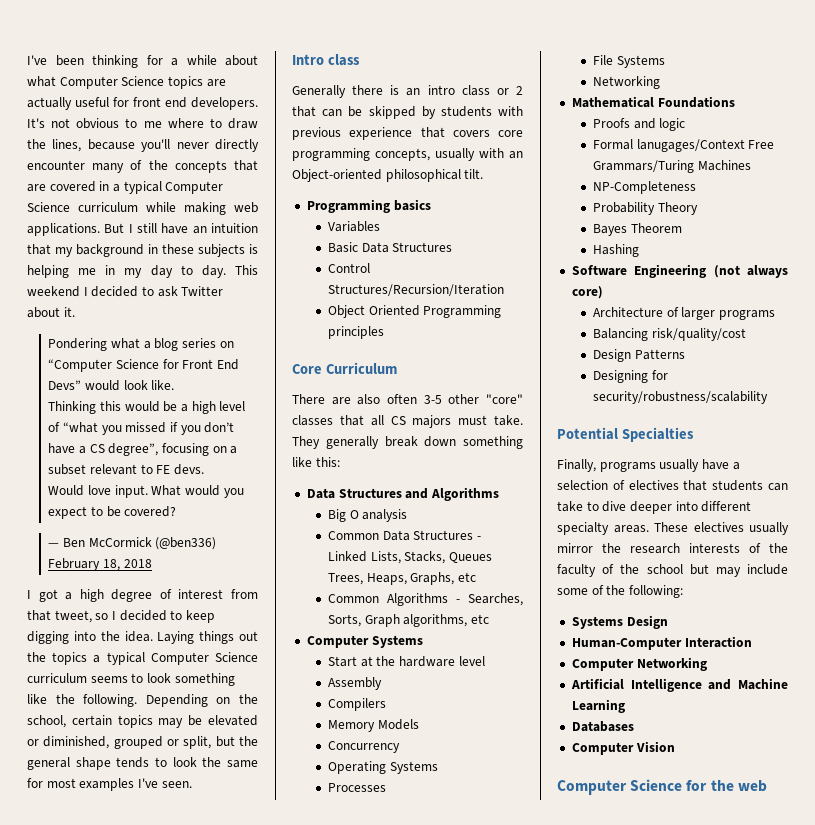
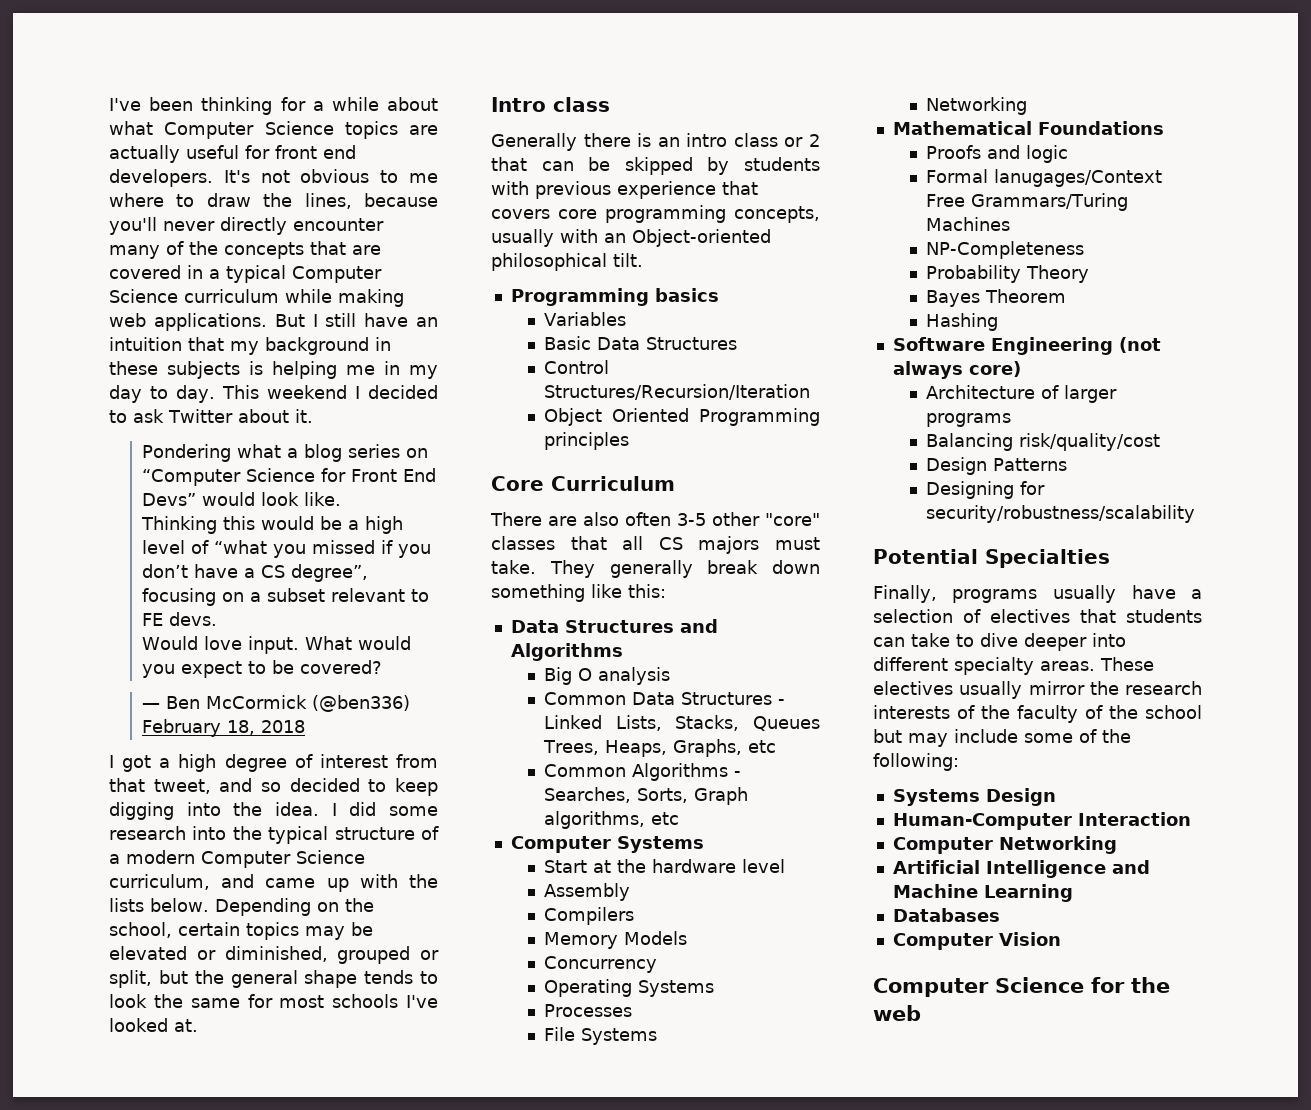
- I got a high degree of interest from that tweet, so I decided to keep digging into the idea.
+ I got a high degree of interest from that tweet, and so decided to keep digging into the idea.
- Laying things out the topics a typical Computer Science curriculum seems to look something like the following.
+ I did some research into the typical structure of a modern Computer Science curriculum, and came up with the lists below.
- Depending on the school, certain topics may be elevated or diminished, grouped or split, but the general shape tends to look the same for most examples I've seen.
+ Depending on the school, certain topics may be elevated or diminished, grouped or split, but the general shape tends to look the same for most schools I've looked at.

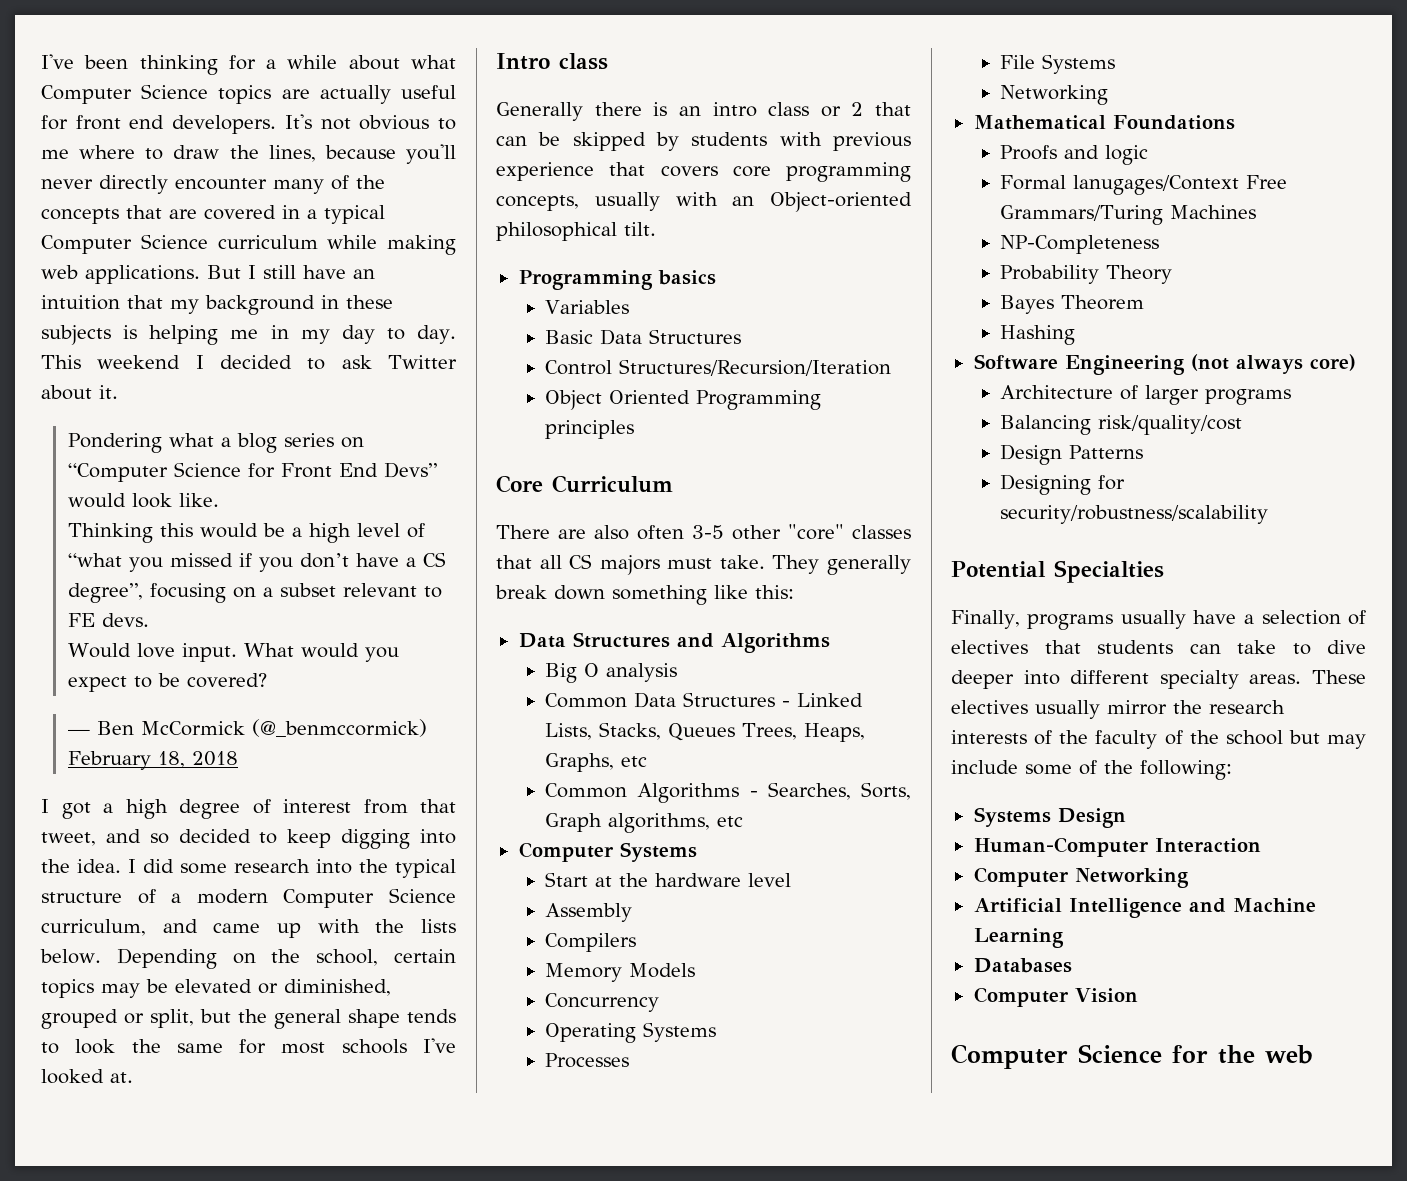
- — Ben McCormick (@ben336) February 18, 2018
+ — Ben McCormick (@_benmccormick) February 18, 2018

